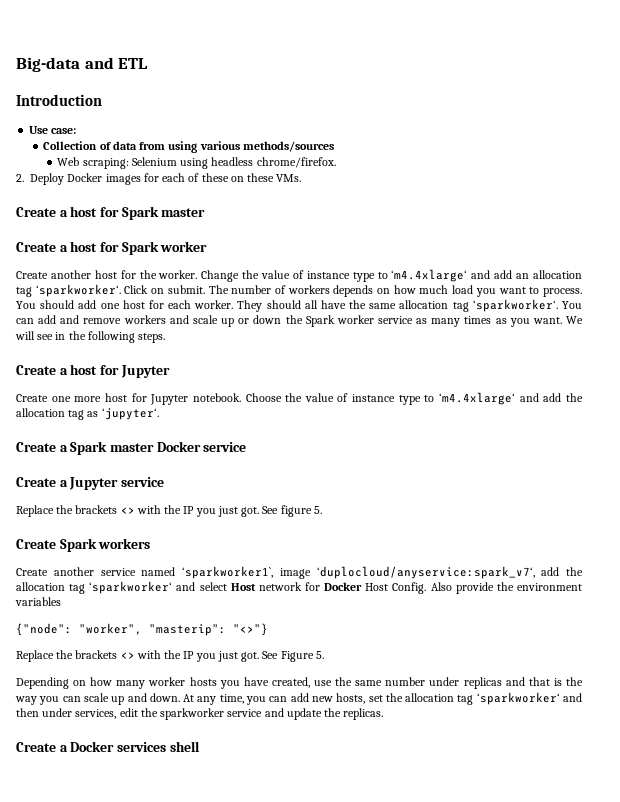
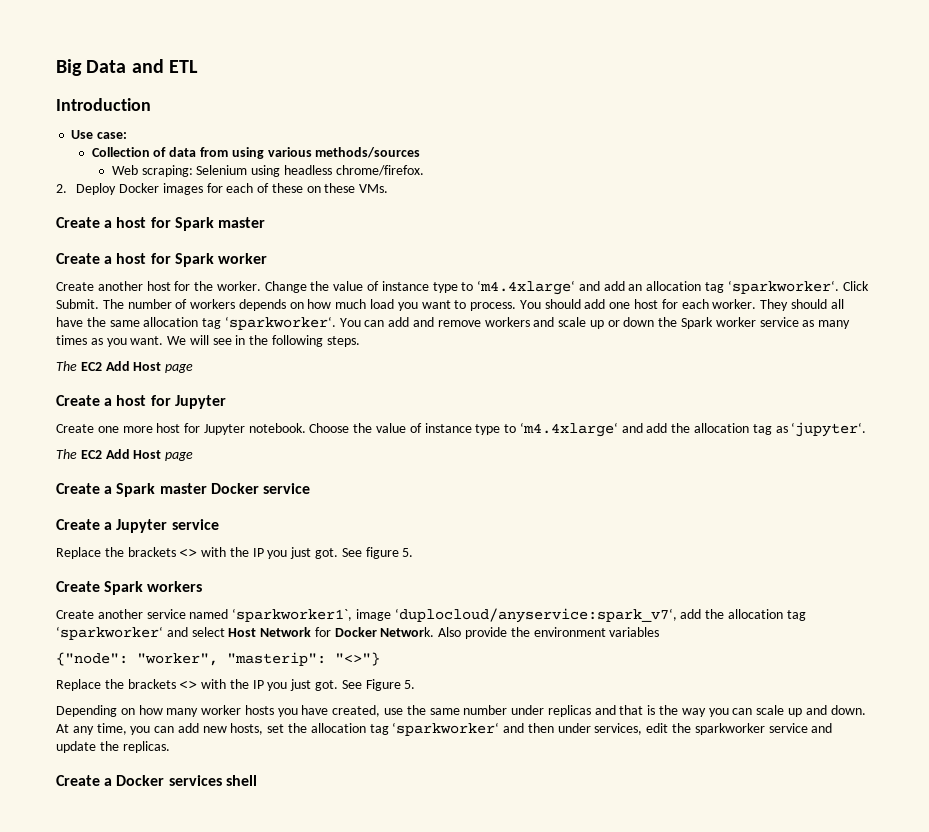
- Big-data and ETL
+ Big Data and ETL
- Click on submit.
+ Click Submit.
  We will see in the following steps.
+ The EC2 Add Host page
  Choose the value of instance type to ‘m4.4xlarge‘ and add the allocation tag as ‘jupyter‘.
+ The EC2 Add Host page
- Create another service named ‘sparkworker1`, image ‘duplocloud/anyservice:spark_v7‘, add the allocation tag ‘sparkworker‘ and select Host network for Docker Host Config.
+ Create another service named ‘sparkworker1`, image ‘duplocloud/anyservice:spark_v7‘, add the allocation tag ‘sparkworker‘ and select Host Network for Docker Network.

